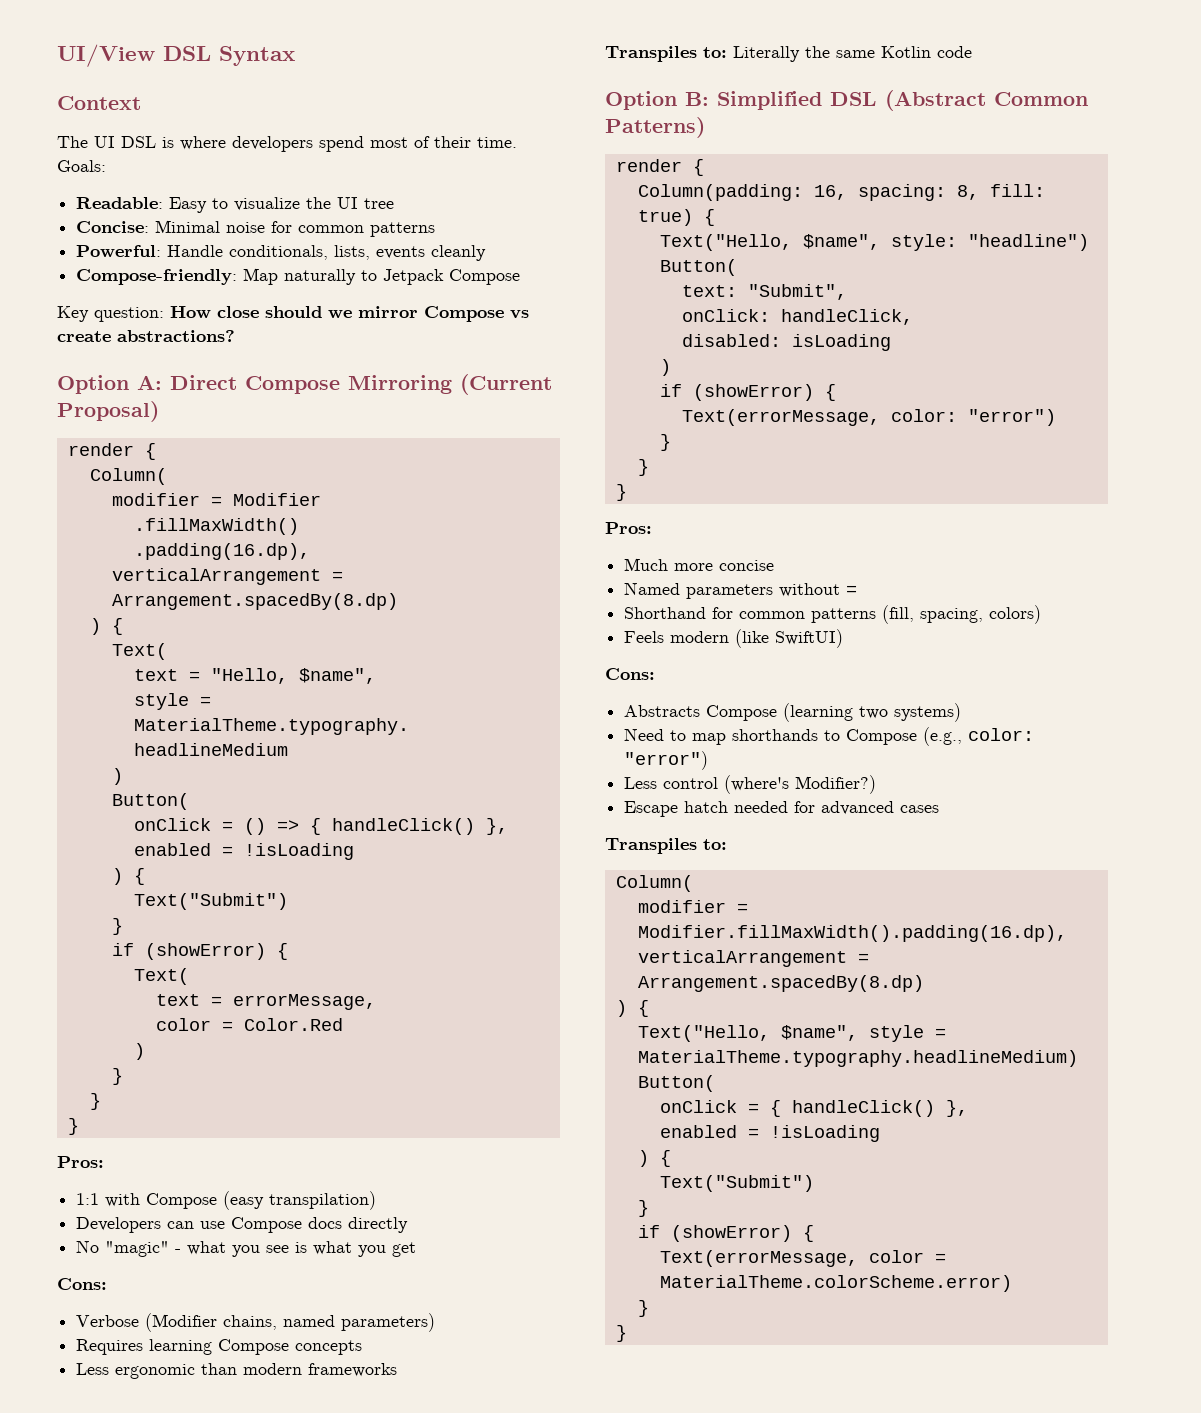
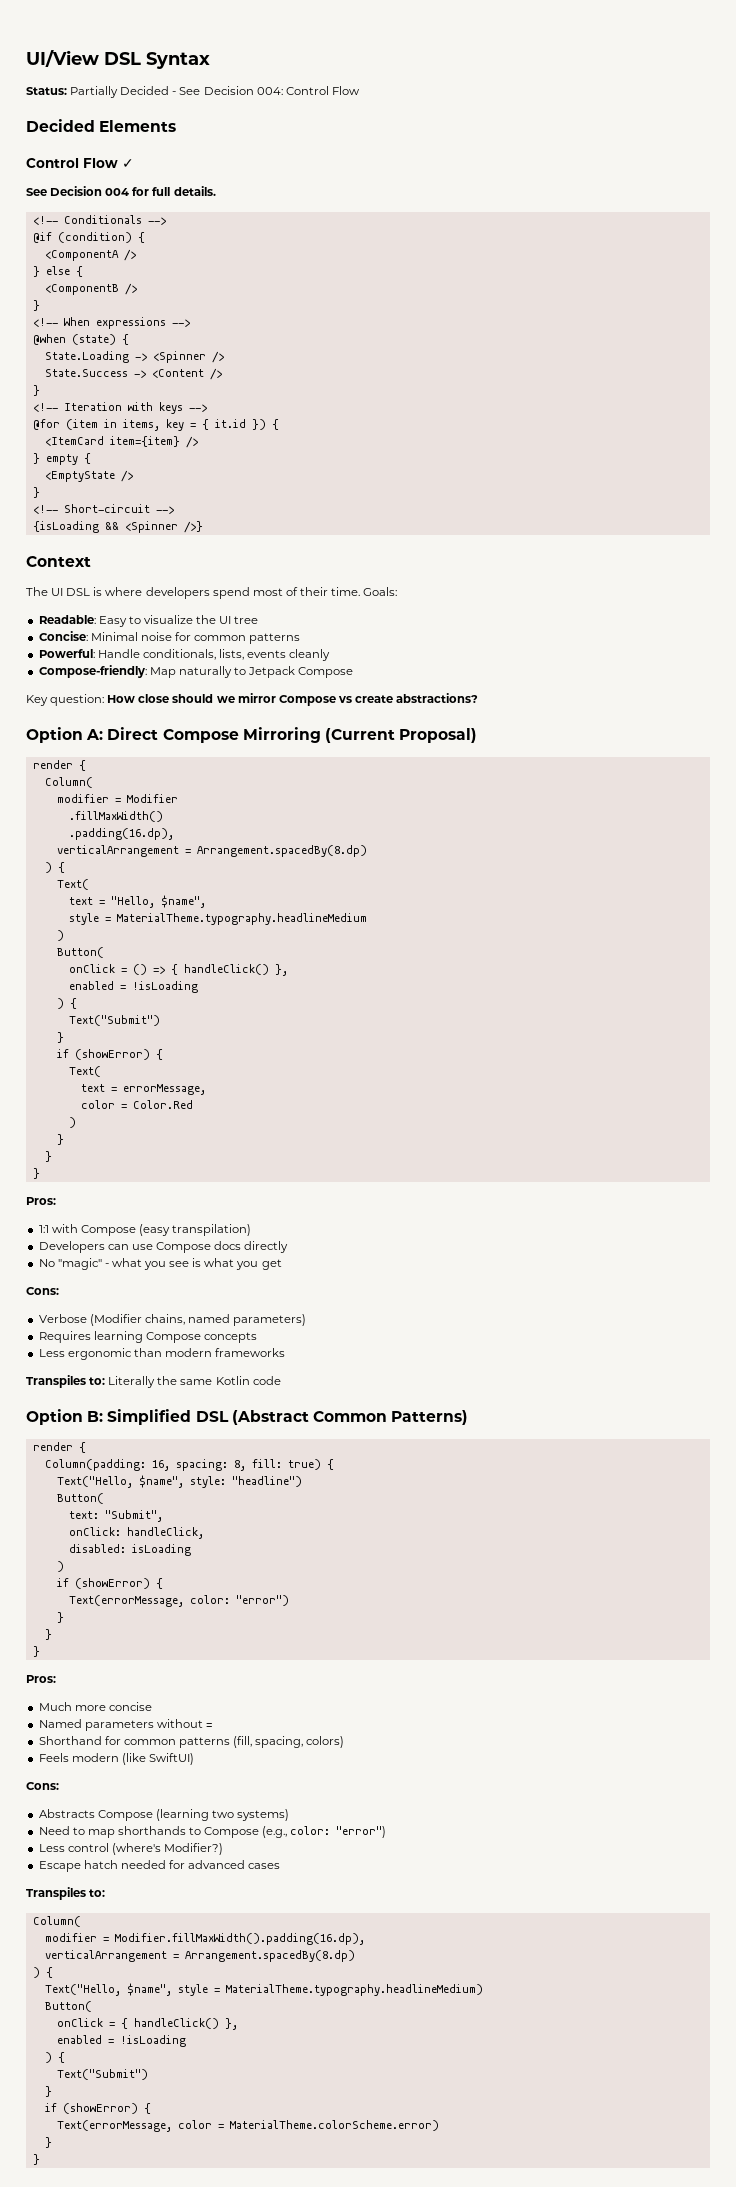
+ Status: Partially Decided - See Decision 004: Control Flow
+ Decided Elements
+ Control Flow ✓
+ See Decision 004 for full details.
+ <!-- Conditionals -->
+ @if (condition) {
+ <ComponentA />
+ } else {
+ <ComponentB />
+ }
+ <!-- When expressions -->
+ @when (state) {
+ State.Loading -> <Spinner />
+ State.Success -> <Content />
+ }
+ <!-- Iteration with keys -->
+ @for (item in items, key = { it.id }) {
+ <ItemCard item={item} />
+ } empty {
+ <EmptyState />
+ }
+ <!-- Short-circuit -->
+ {isLoading && <Spinner />}

